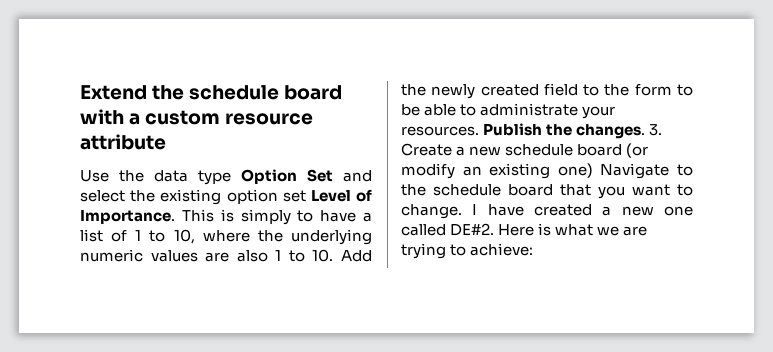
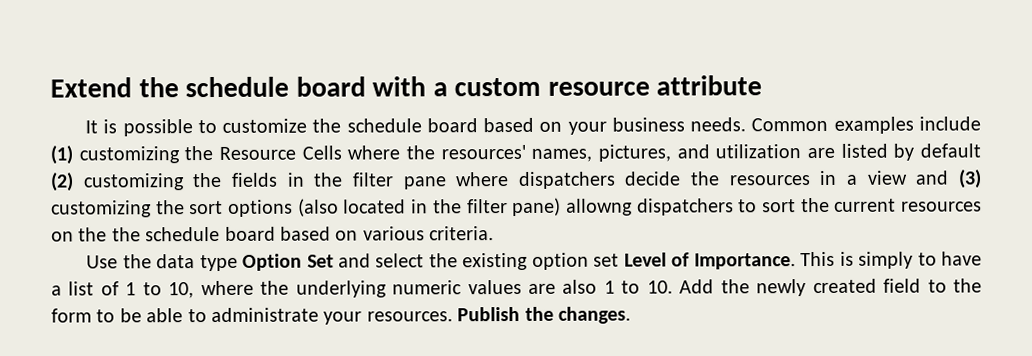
+ It is possible to customize the schedule board based on your business needs. Common examples include (1) customizing the Resource Cells where the resources' names, pictures, and utilization are listed by default (2) customizing the fields in the filter pane where dispatchers decide the resources in a view and (3) customizing the sort options (also located in the filter pane) allowng dispatchers to sort the current resources on the the schedule board based on various criteria.
- 3. Create a new schedule board (or modify an existing one) Navigate to the schedule board that you want to change. I have created a new one called DE#2. Here is what we are trying to achieve:

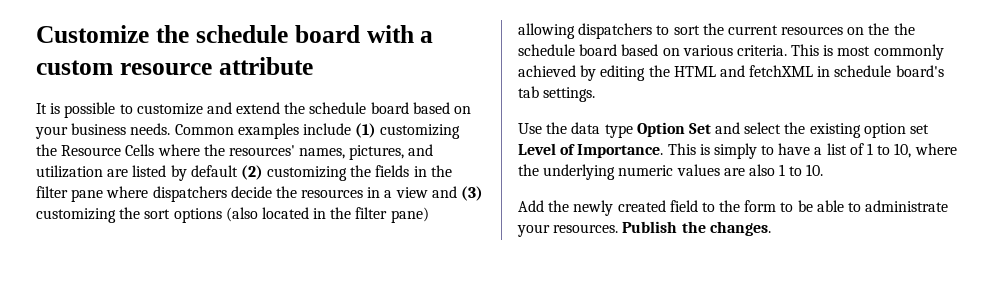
- Extend the schedule board with a custom resource attribute
+ Customize the schedule board with a custom resource attribute
- It is possible to customize the schedule board based on your business needs.
+ It is possible to customize and extend the schedule board based on your business needs.
- Common examples include (1) customizing the Resource Cells where the resources' names, pictures, and utilization are listed by default (2) customizing the fields in the filter pane where dispatchers decide the resources in a view and (3) customizing the sort options (also located in the filter pane) allowng dispatchers to sort the current resources on the the schedule board based on various criteria.
+ Common examples include (1) customizing the Resource Cells where the resources' names, pictures, and utilization are listed by default (2) customizing the fields in the filter pane where dispatchers decide the resources in a view and (3) customizing the sort options (also located in the filter pane) allowing dispatchers to sort the current resources on the the schedule board based on various criteria. This is most commonly achieved by editing the HTML and fetchXML in schedule board's tab settings.
- This is simply to have a list of 1 to 10, where the underlying numeric values are also 1 to 10. Add the newly created field to the form to be able to administrate your resources.
+ This is simply to have a list of 1 to 10, where the underlying numeric values are also 1 to 10.
+ Add the newly created field to the form to be able to administrate your resources.

